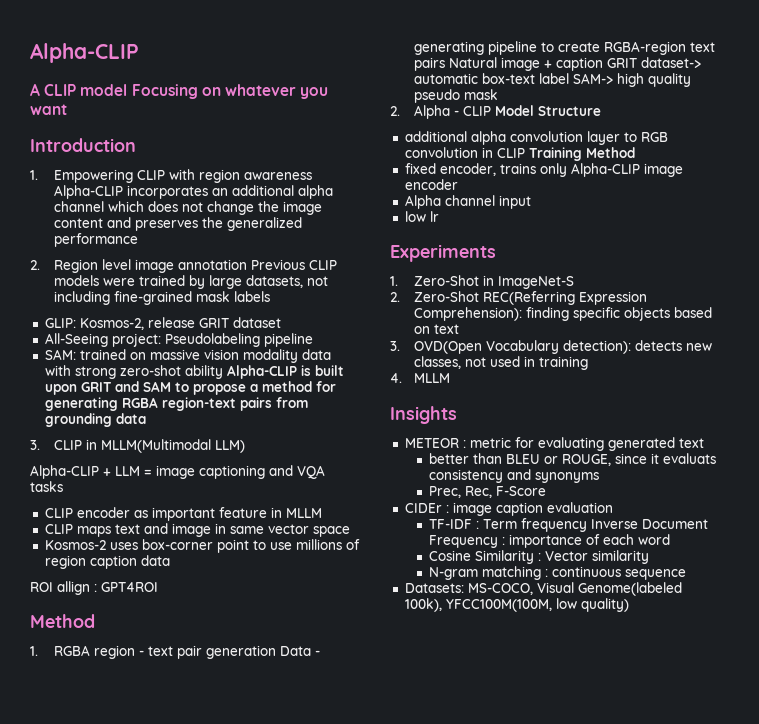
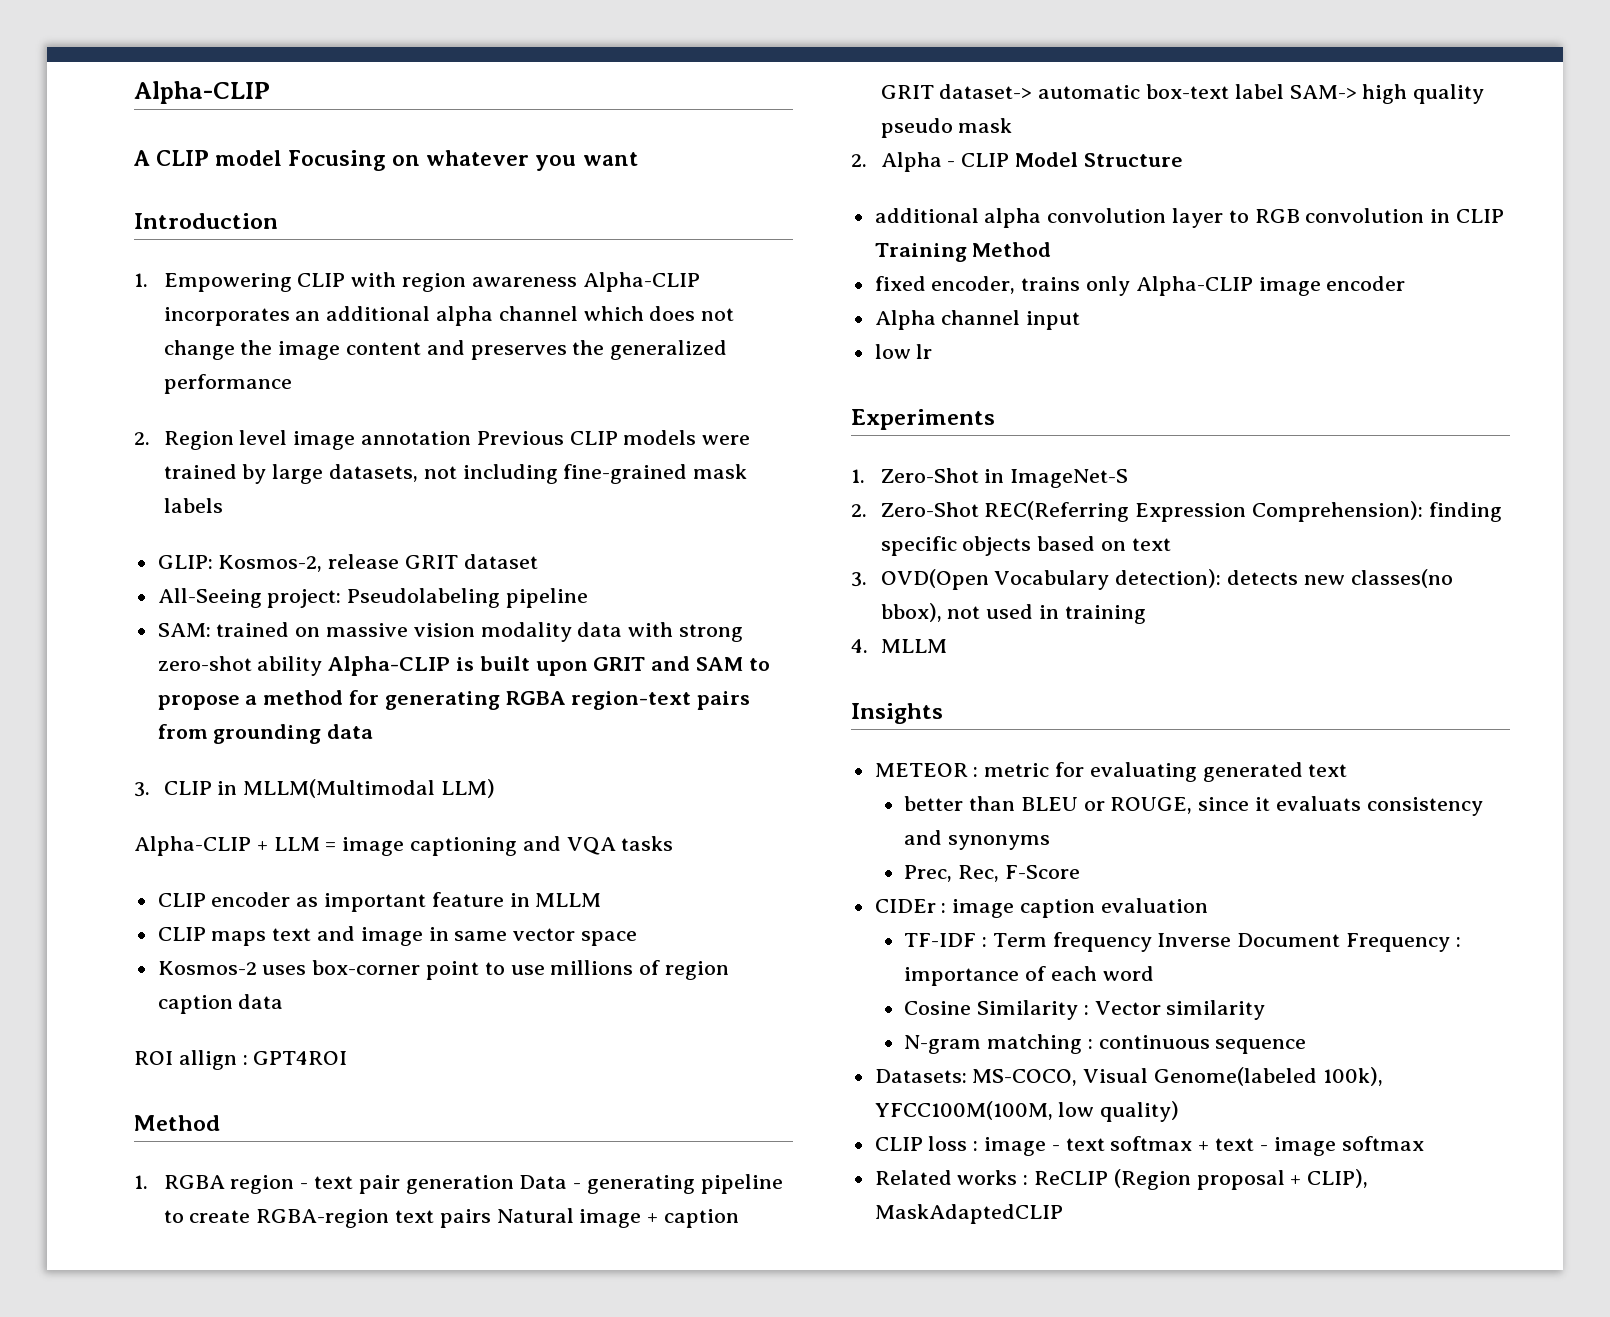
- 3. OVD(Open Vocabulary detection): detects new classes, not used in training
+ 3. OVD(Open Vocabulary detection): detects new classes(no bbox), not used in training
+ CLIP loss : image - text softmax + text - image softmax
+ Related works : ReCLIP (Region proposal + CLIP), MaskAdaptedCLIP

